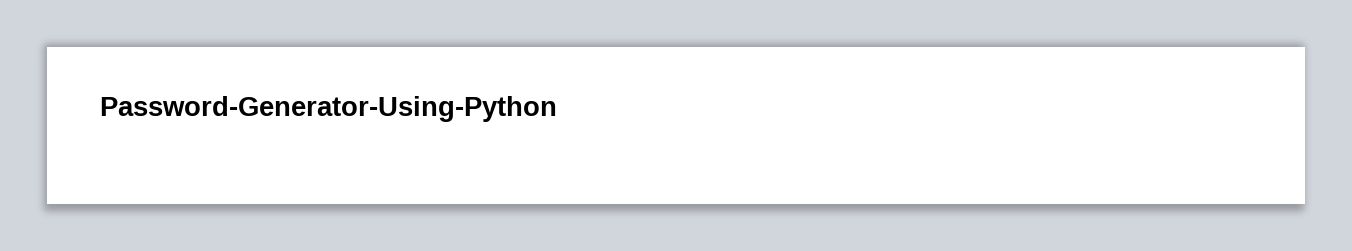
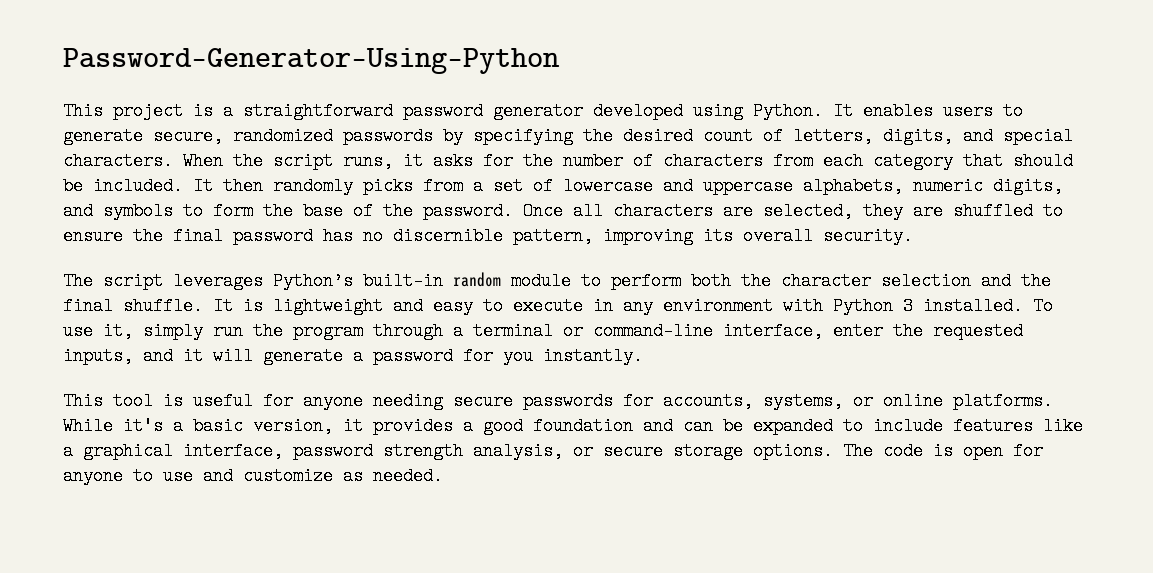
+ This project is a straightforward password generator developed using Python. It enables users to generate secure, randomized passwords by specifying the desired count of letters, digits, and special characters. When the script runs, it asks for the number of characters from each category that should be included. It then randomly picks from a set of lowercase and uppercase alphabets, numeric digits, and symbols to form the base of the password. Once all characters are selected, they are shuffled to ensure the final password has no discernible pattern, improving its overall security.
+ The script leverages Python’s built-in random module to perform both the character selection and the final shuffle. It is lightweight and easy to execute in any environment with Python 3 installed. To use it, simply run the program through a terminal or command-line interface, enter the requested inputs, and it will generate a password for you instantly.
+ This tool is useful for anyone needing secure passwords for accounts, systems, or online platforms. While it's a basic version, it provides a good foundation and can be expanded to include features like a graphical interface, password strength analysis, or secure storage options. The code is open for anyone to use and customize as needed.

